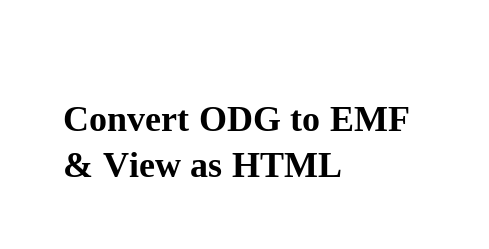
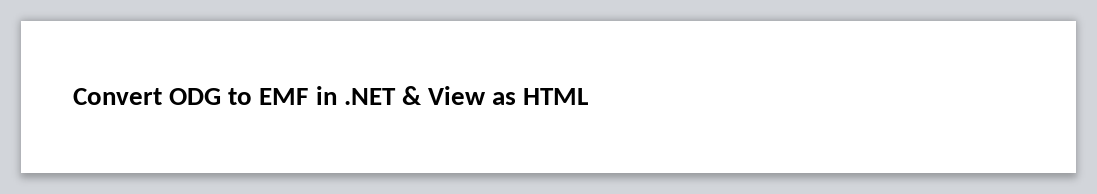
- Convert ODG to EMF & View as HTML
+ Convert ODG to EMF in .NET & View as HTML

